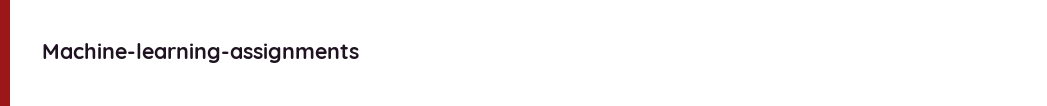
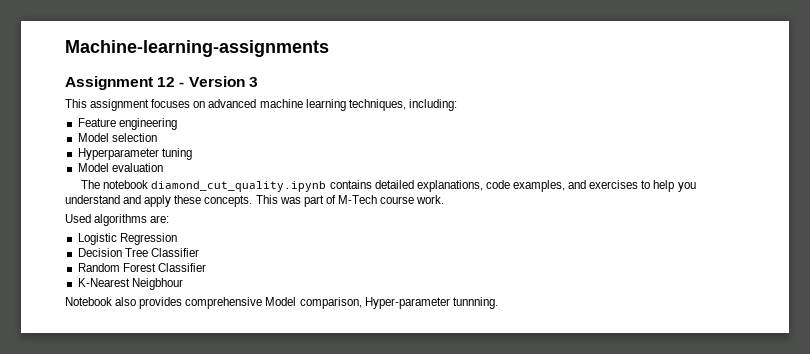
+ Assignment 12 - Version 3
+ This assignment focuses on advanced machine learning techniques, including:
+ Feature engineering
+ Model selection
+ Hyperparameter tuning
+ Model evaluation
+ The notebook diamond_cut_quality.ipynb contains detailed explanations, code examples, and exercises to help you understand and apply these concepts. This was part of M-Tech course work.
+ Used algorithms are:
+ Logistic Regression
+ Decision Tree Classifier
+ Random Forest Classifier
+ K-Nearest Neigbhour
+ Notebook also provides comprehensive Model comparison, Hyper-parameter tunnning.

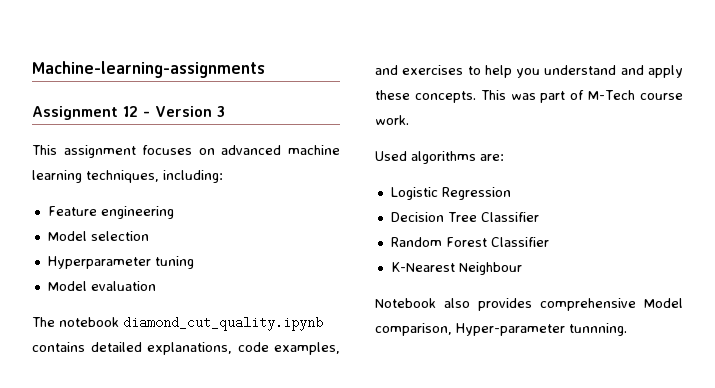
- K-Nearest Neigbhour
+ K-Nearest Neighbour

